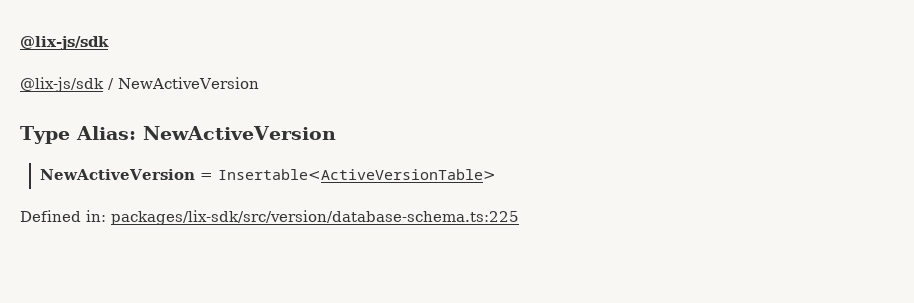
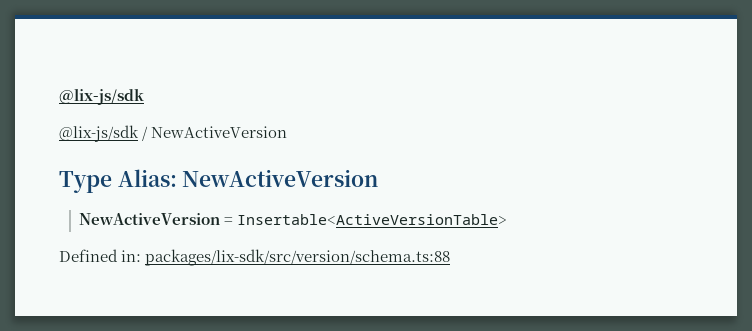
- Defined in: packages/lix-sdk/src/version/database-schema.ts:225
+ Defined in: packages/lix-sdk/src/version/schema.ts:88

